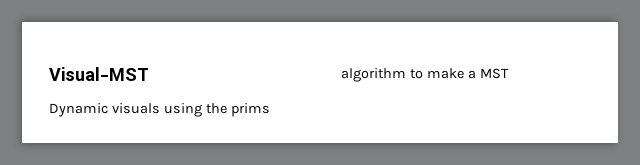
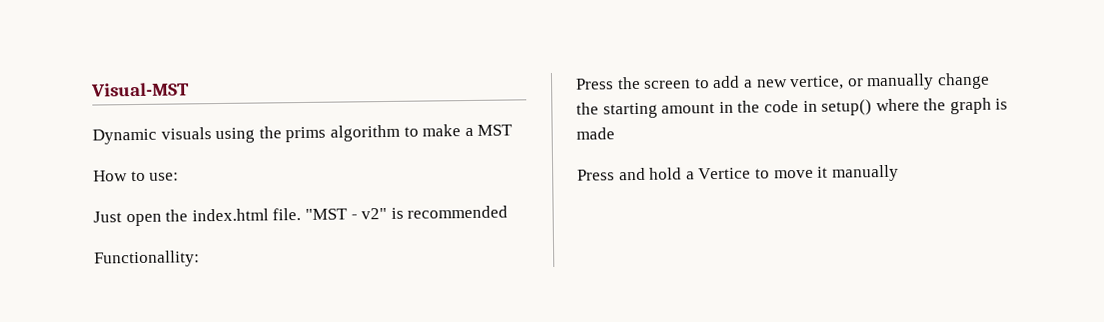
+ How to use:
+ Just open the index.html file. "MST - v2" is recommended
+ Functionallity:
+ Press the screen to add a new vertice, or manually change the starting amount in the code in setup() where the graph is made
+ Press and hold a Vertice to move it manually

